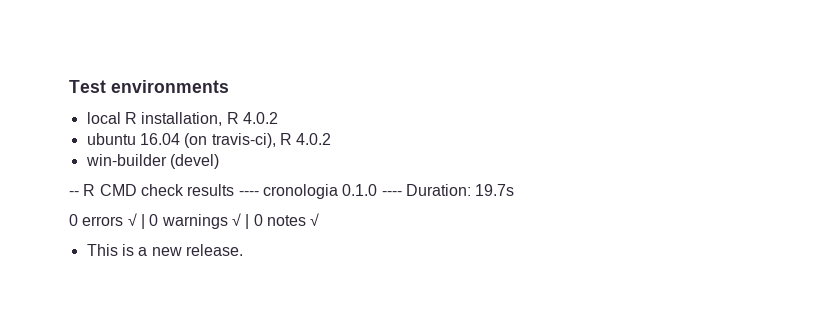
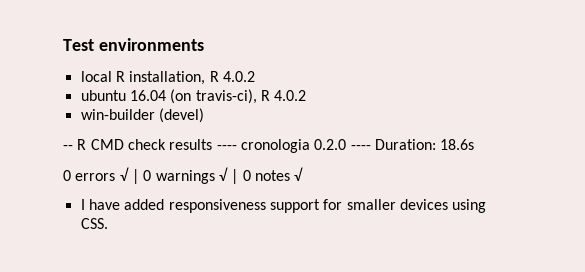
- -- R CMD check results ---- cronologia 0.1.0 ---- Duration: 19.7s
+ -- R CMD check results ---- cronologia 0.2.0 ---- Duration: 18.6s
- This is a new release.
+ I have added responsiveness support for smaller devices using CSS.

